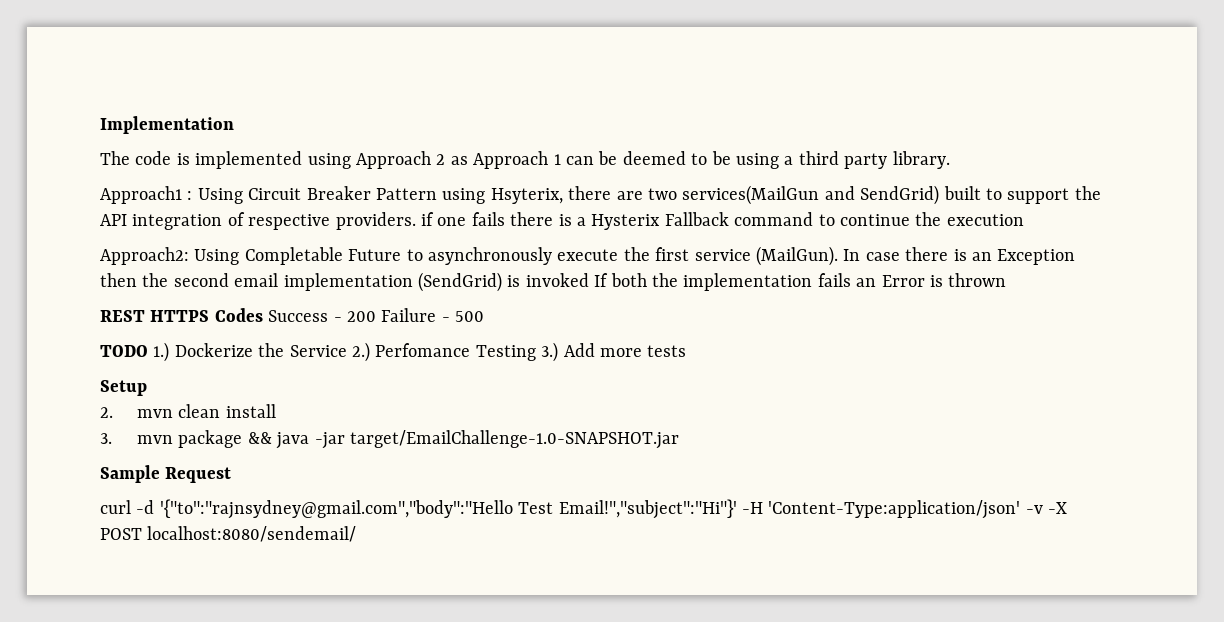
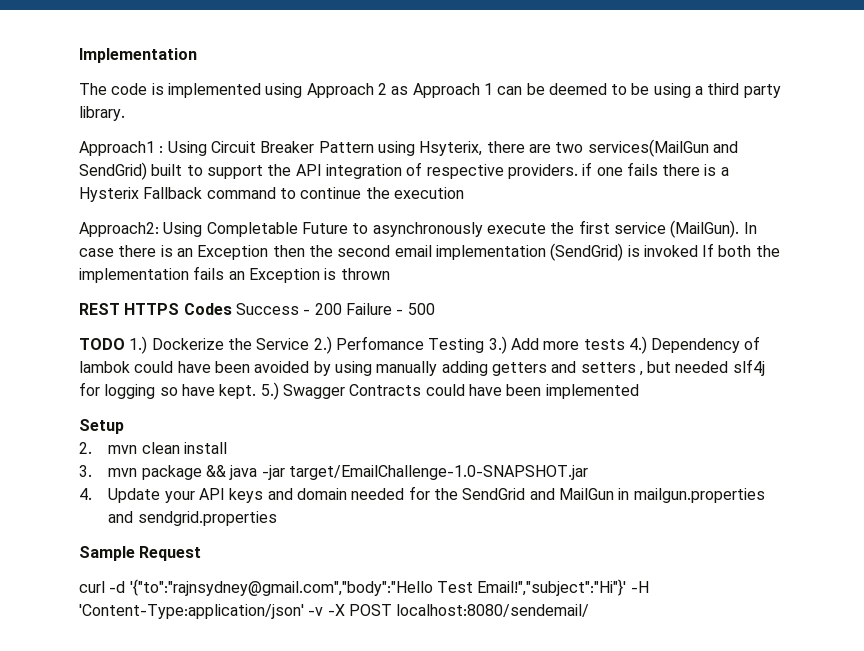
- In case there is an Exception then the second email implementation (SendGrid) is invoked If both the implementation fails an Error is thrown
+ In case there is an Exception then the second email implementation (SendGrid) is invoked If both the implementation fails an Exception is thrown
- TODO 1.) Dockerize the Service 2.) Perfomance Testing 3.) Add more tests
+ TODO 1.) Dockerize the Service 2.) Perfomance Testing 3.) Add more tests 4.) Dependency of lambok could have been avoided by using manually adding getters and setters , but needed slf4j for logging so have kept. 5.) Swagger Contracts could have been implemented
+ 4. Update your API keys and domain needed for the SendGrid and MailGun in mailgun.properties and sendgrid.properties

